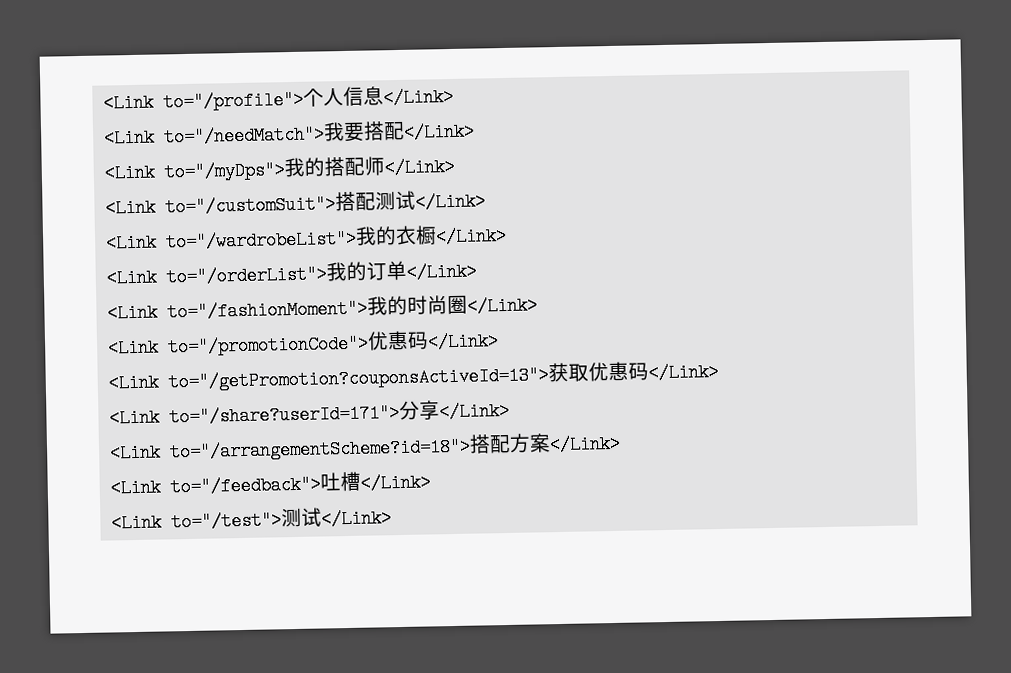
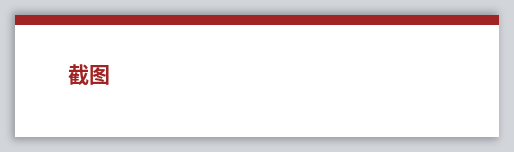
- <Link to="/profile">个人信息</Link>
- <Link to="/needMatch">我要搭配</Link>
- <Link to="/myDps">我的搭配师</Link>
- <Link to="/customSuit">搭配测试</Link>
- <Link to="/wardrobeList">我的衣橱</Link>
- <Link to="/orderList">我的订单</Link>
- <Link to="/fashionMoment">我的时尚圈</Link>
- <Link to="/promotionCode">优惠码</Link>
- <Link to="/getPromotion?couponsActiveId=13">获取优惠码</Link>
- <Link to="/share?userId=171">分享</Link>
- <Link to="/arrangementScheme?id=18">搭配方案</Link>
- <Link to="/feedback">吐槽</Link>
- <Link to="/test">测试</Link>
+ 截图

